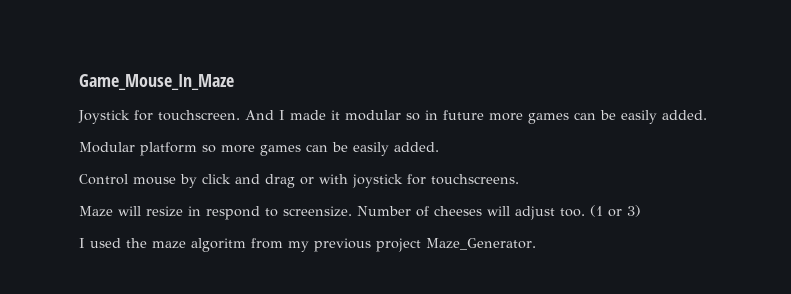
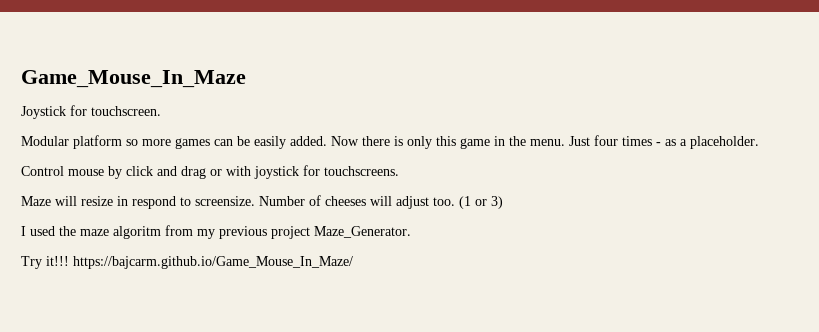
- And I made it modular so in future more games can be easily added.
+ Now there is only this game in the menu. Just four times - as a placeholder.
+ Try it!!! https://bajcarm.github.io/Game_Mouse_In_Maze/

